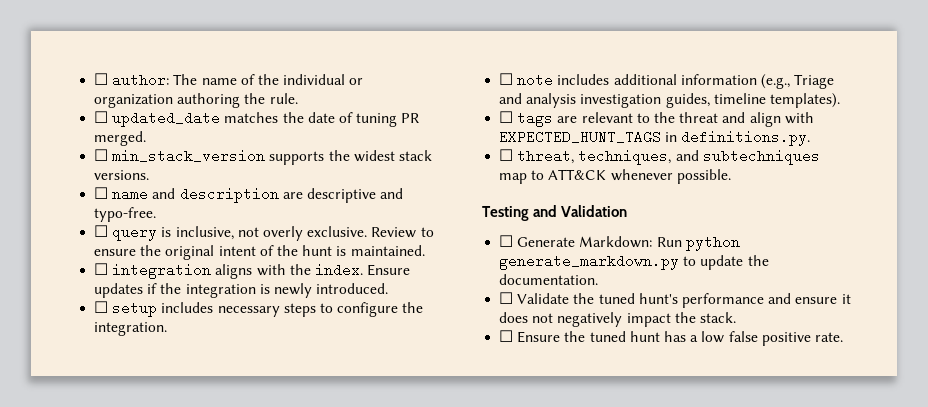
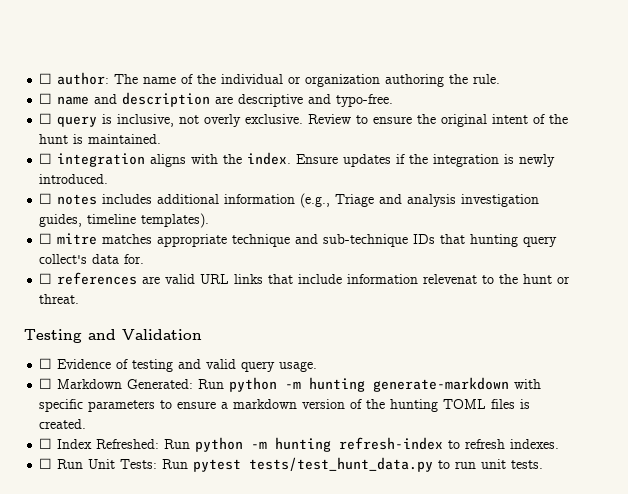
- ☐ updated_date matches the date of tuning PR merged.
- ☐ min_stack_version supports the widest stack versions.
- ☐ setup includes necessary steps to configure the integration.
- ☐ note includes additional information (e.g., Triage and analysis investigation guides, timeline templates).
+ ☐ notes includes additional information (e.g., Triage and analysis investigation guides, timeline templates).
- ☐ tags are relevant to the threat and align with EXPECTED_HUNT_TAGS in definitions.py.
- ☐ threat, techniques, and subtechniques map to ATT&CK whenever possible.
+ ☐ mitre matches appropriate technique and sub-technique IDs that hunting query collect's data for.
+ ☐ references are valid URL links that include information relevenat to the hunt or threat.
  Testing and Validation
- ☐ Generate Markdown: Run python generate_markdown.py to update the documentation.
- ☐ Validate the tuned hunt's performance and ensure it does not negatively impact the stack.
- ☐ Ensure the tuned hunt has a low false positive rate.
+ ☐ Evidence of testing and valid query usage.
+ ☐ Markdown Generated: Run python -m hunting generate-markdown with specific parameters to ensure a markdown version of the hunting TOML files is created.
+ ☐ Index Refreshed: Run python -m hunting refresh-index to refresh indexes.
+ ☐ Run Unit Tests: Run pytest tests/test_hunt_data.py to run unit tests.

